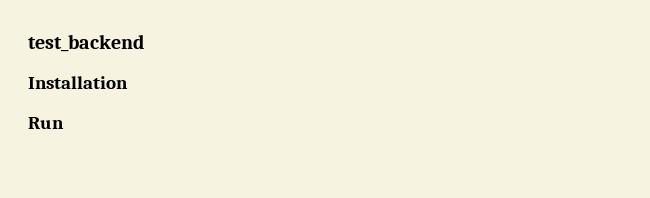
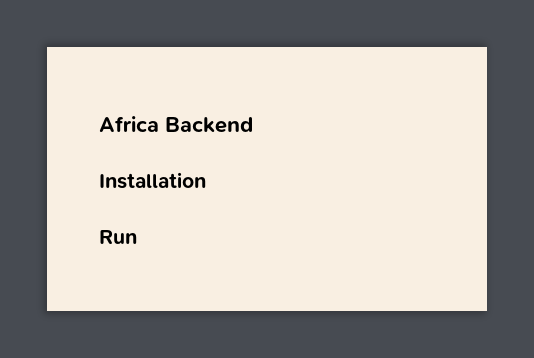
- test_backend
+ Africa Backend

